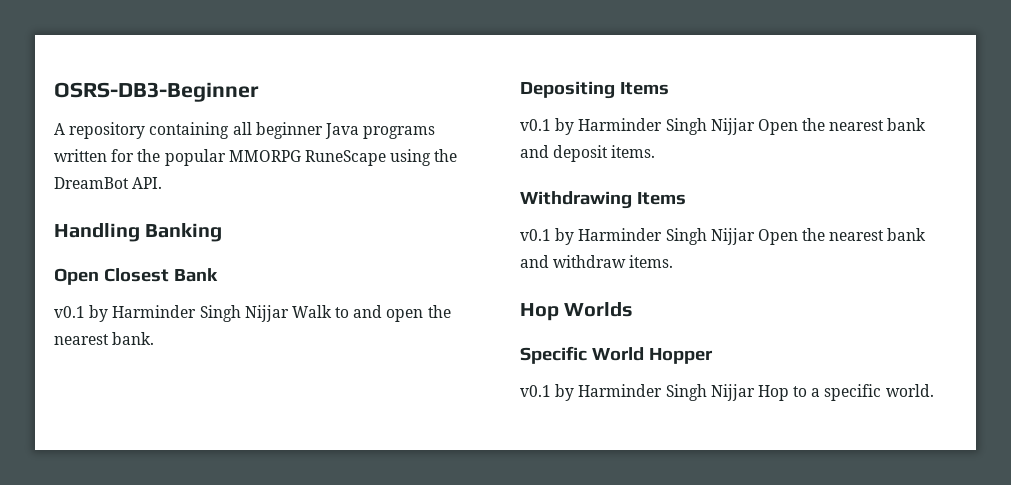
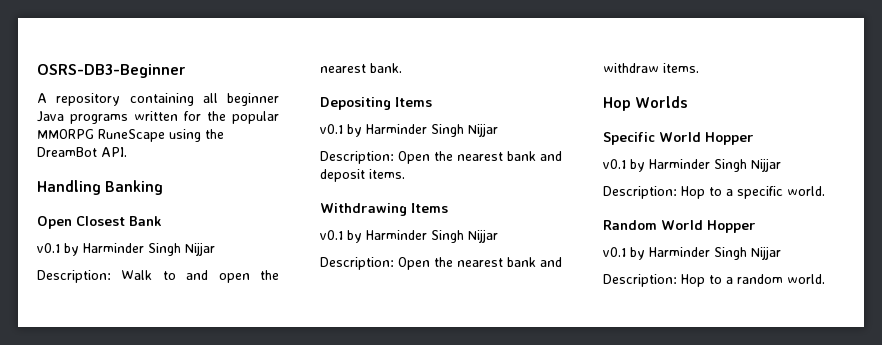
  Open Closest Bank
- v0.1 by Harminder Singh Nijjar Walk to and open the nearest bank.
+ v0.1 by Harminder Singh Nijjar
+ Description: Walk to and open the nearest bank.
  Depositing Items
- v0.1 by Harminder Singh Nijjar Open the nearest bank and deposit items.
+ v0.1 by Harminder Singh Nijjar
+ Description: Open the nearest bank and deposit items.
  Withdrawing Items
- v0.1 by Harminder Singh Nijjar Open the nearest bank and withdraw items.
+ v0.1 by Harminder Singh Nijjar
+ Description: Open the nearest bank and withdraw items.
  Specific World Hopper
- v0.1 by Harminder Singh Nijjar Hop to a specific world.
+ v0.1 by Harminder Singh Nijjar
+ Description: Hop to a specific world.
+ Random World Hopper
+ v0.1 by Harminder Singh Nijjar
+ Description: Hop to a random world.

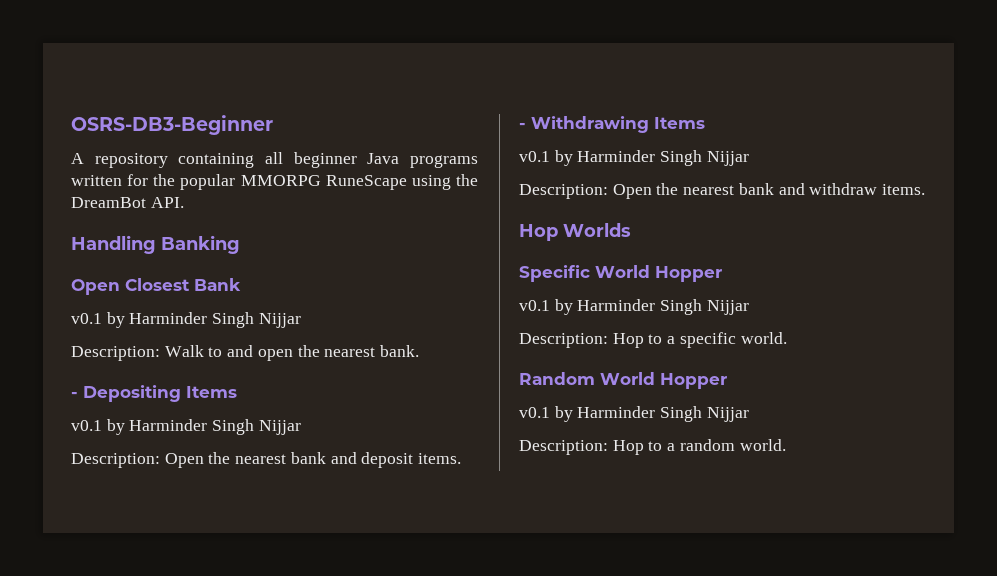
- Depositing Items
+ - Depositing Items
- Withdrawing Items
+ - Withdrawing Items

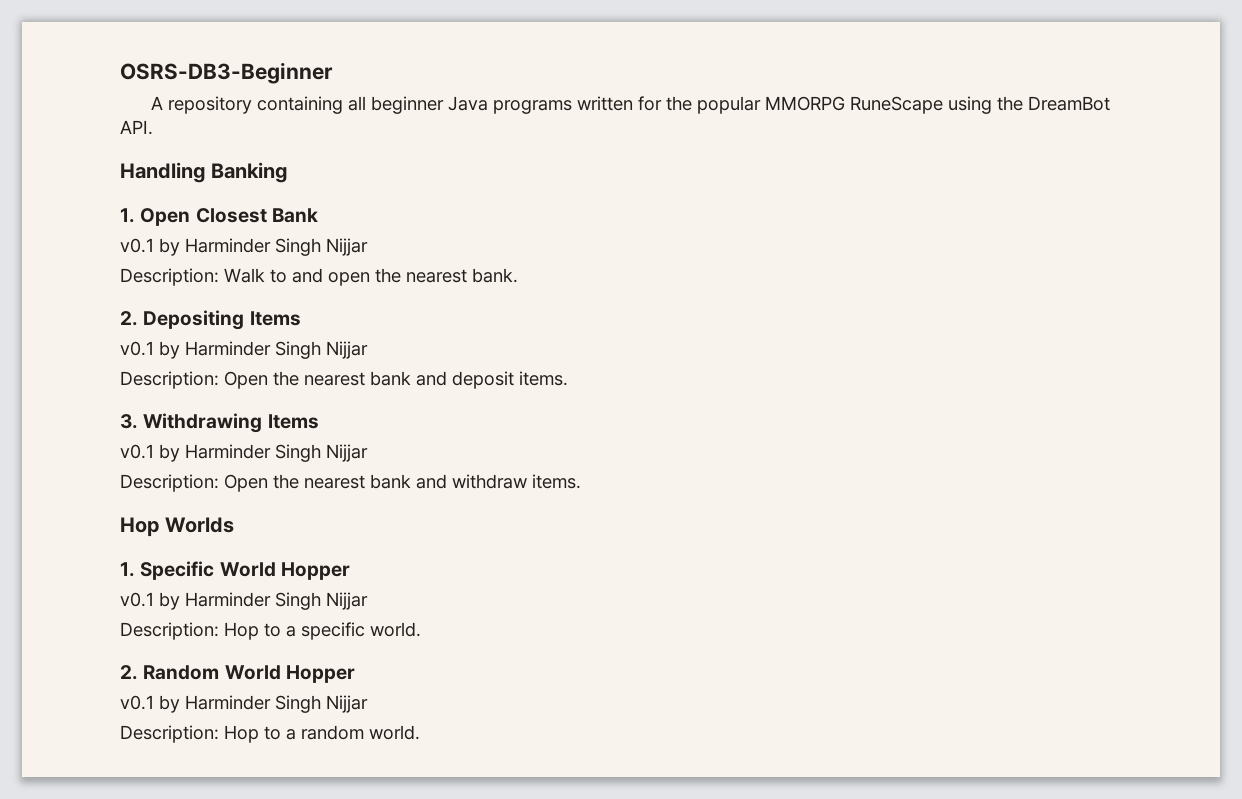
- Open Closest Bank
+ 1. Open Closest Bank
- - Depositing Items
+ 2. Depositing Items
- - Withdrawing Items
+ 3. Withdrawing Items
- Specific World Hopper
+ 1. Specific World Hopper
- Random World Hopper
+ 2. Random World Hopper

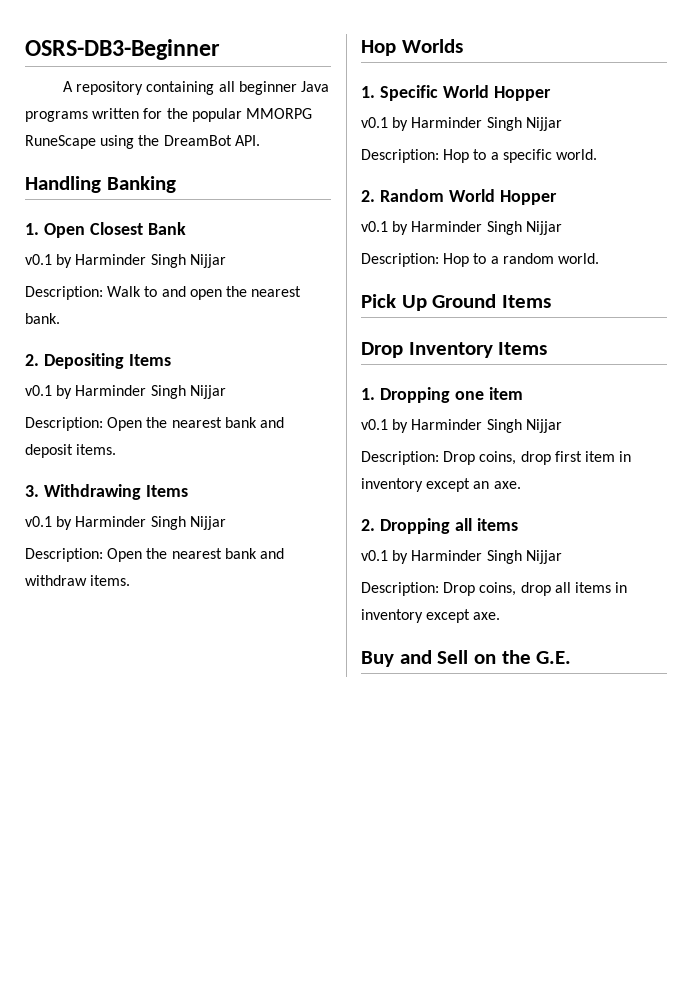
+ Pick Up Ground Items
+ Drop Inventory Items
+ 1. Dropping one item
+ v0.1 by Harminder Singh Nijjar
+ Description: Drop coins, drop first item in inventory except an axe.
+ 2. Dropping all items
+ v0.1 by Harminder Singh Nijjar
+ Description: Drop coins, drop all items in inventory except axe.
+ Buy and Sell on the G.E.

